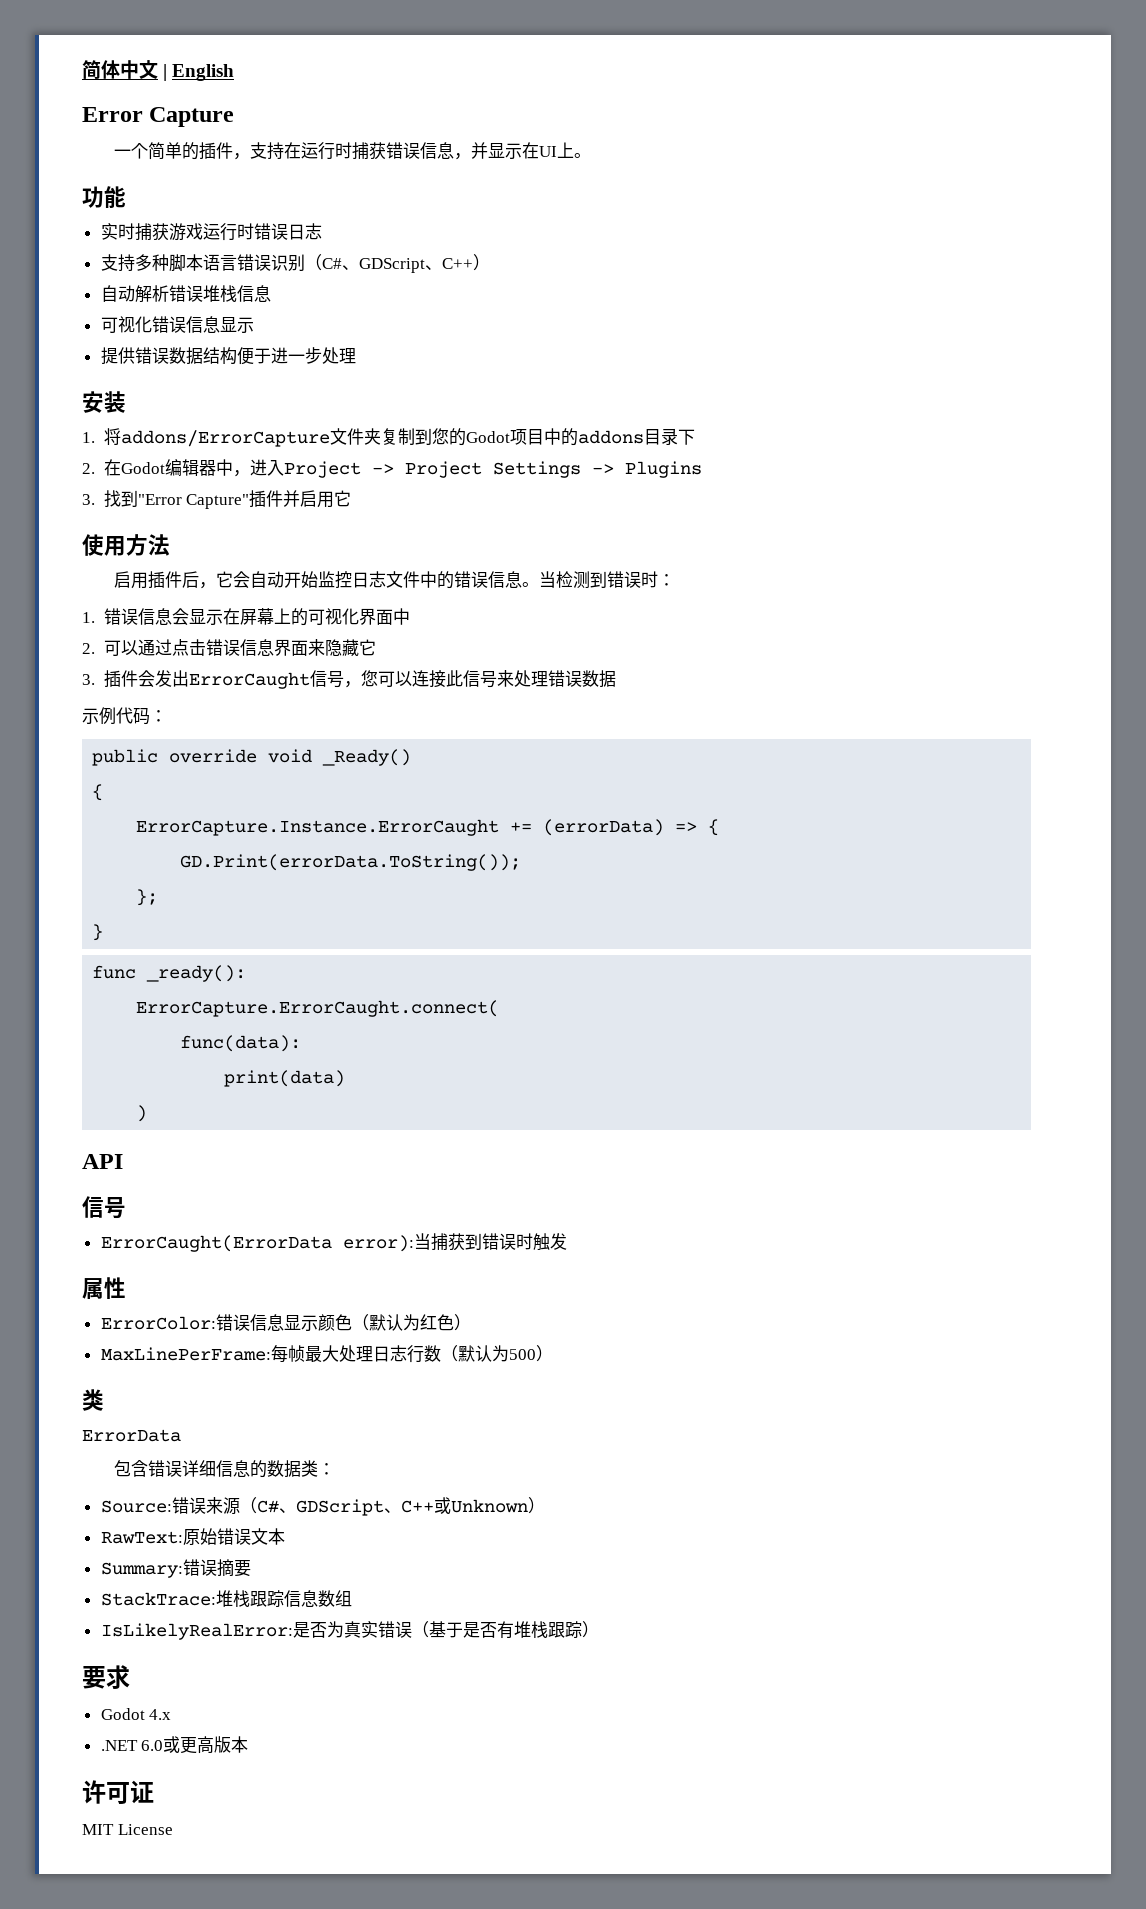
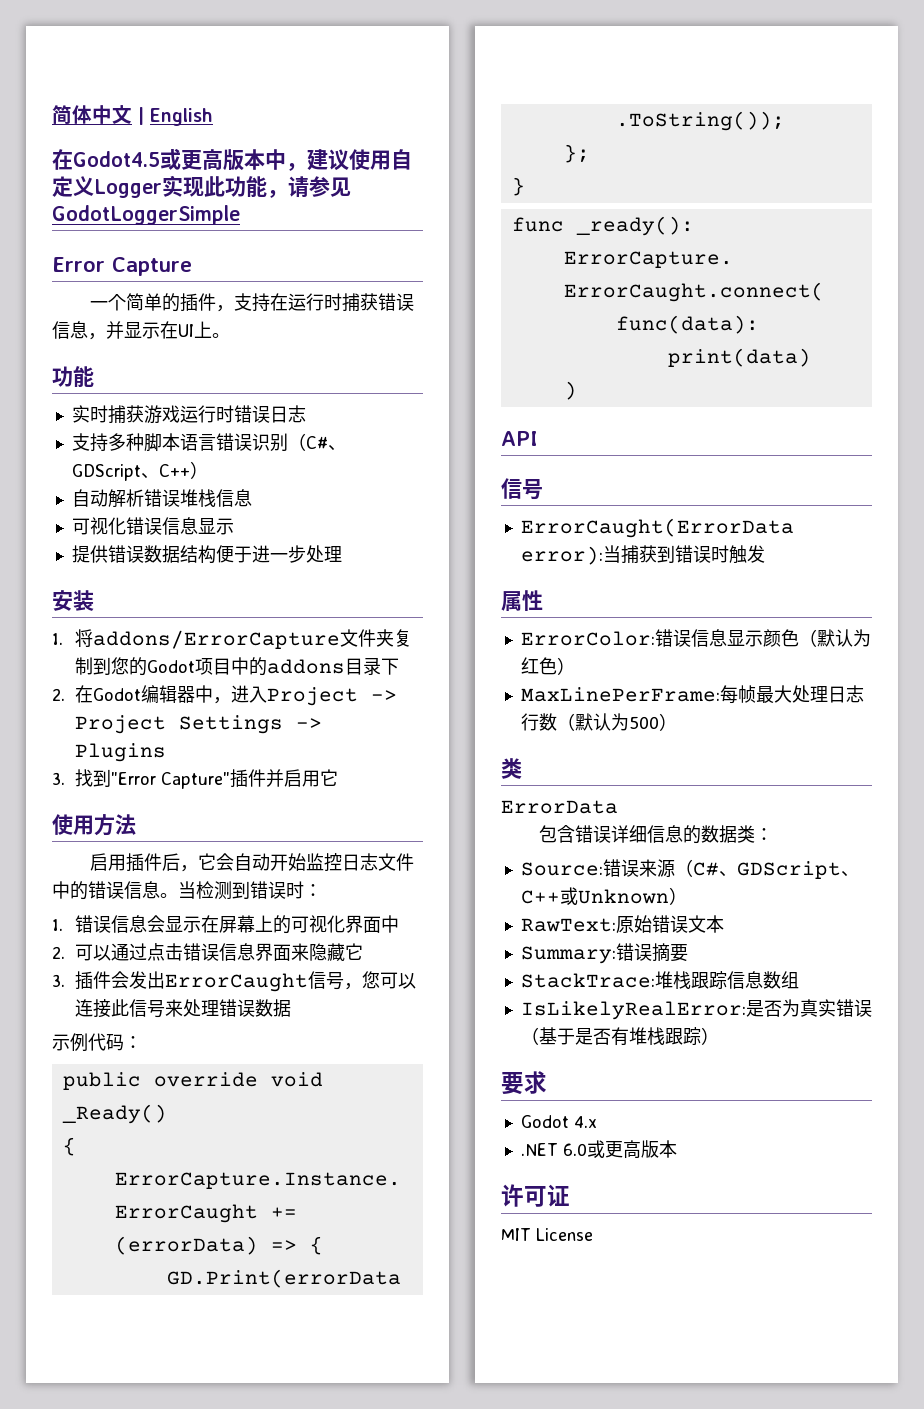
+ 在Godot4.5或更高版本中，建议使用自定义Logger实现此功能，请参见GodotLoggerSimple

